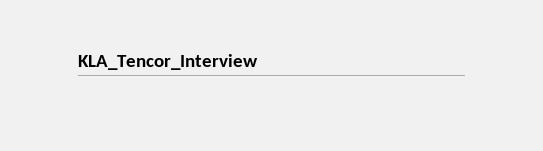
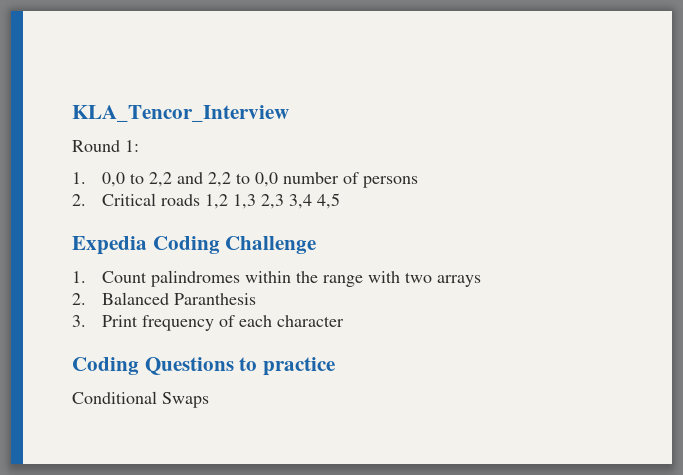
+ Round 1:
+ 1. 0,0 to 2,2 and 2,2 to 0,0 number of persons
+ 2. Critical roads 1,2 1,3 2,3 3,4 4,5
+ Expedia Coding Challenge
+ 1. Count palindromes within the range with two arrays
+ 2. Balanced Paranthesis
+ 3. Print frequency of each character
+ Coding Questions to practice
+ Conditional Swaps

